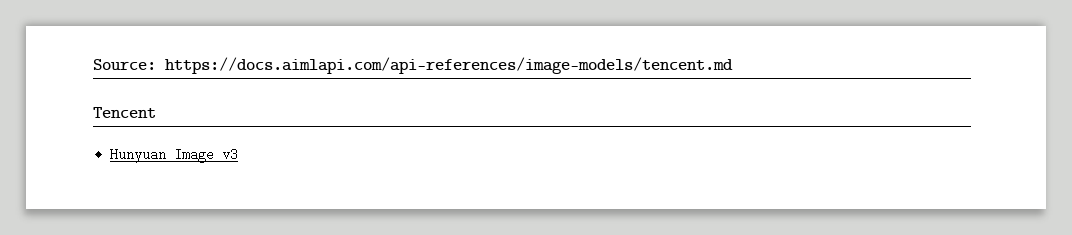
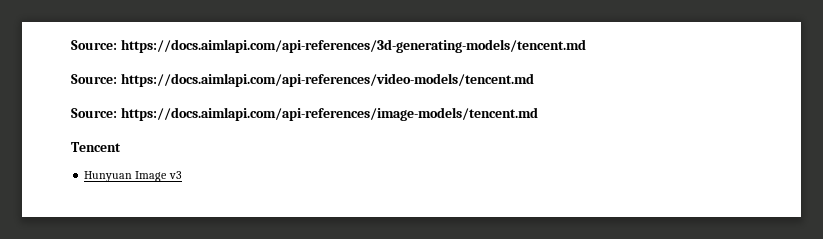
+ Source: https://docs.aimlapi.com/api-references/3d-generating-models/tencent.md
+ Source: https://docs.aimlapi.com/api-references/video-models/tencent.md

